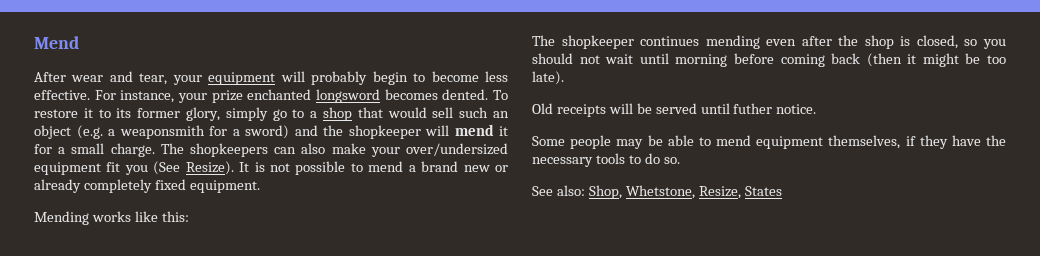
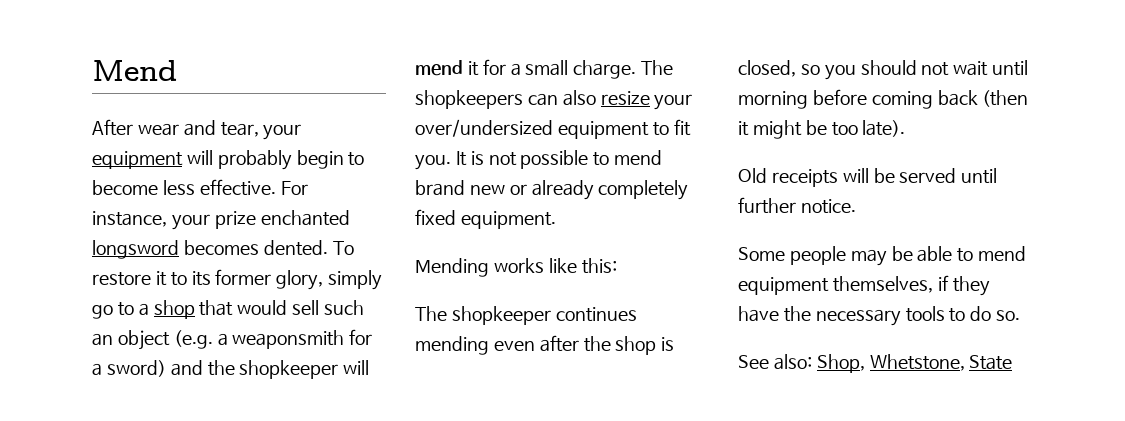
- The shopkeepers can also make your over/undersized equipment fit you (See Resize).
+ The shopkeepers can also resize your over/undersized equipment to fit you.
- It is not possible to mend a brand new or already completely fixed equipment.
+ It is not possible to mend brand new or already completely fixed equipment.
- Old receipts will be served until futher notice.
+ Old receipts will be served until further notice.
- See also: Shop, Whetstone, Resize, States
+ See also: Shop, Whetstone, State

